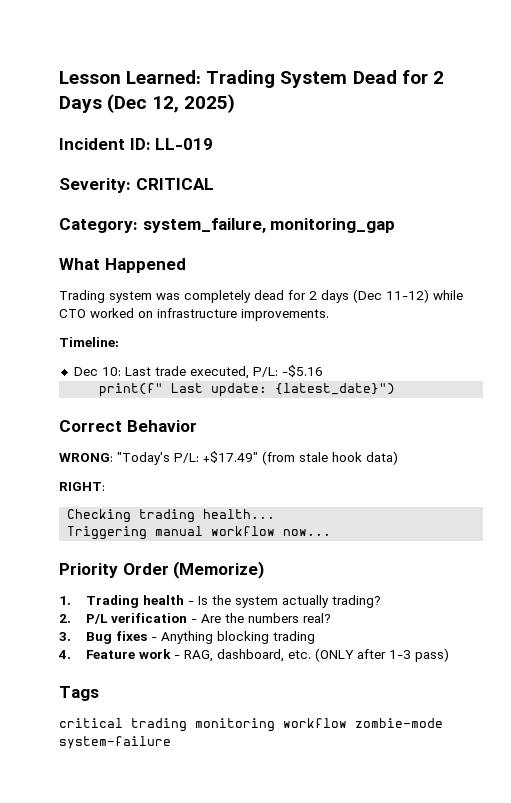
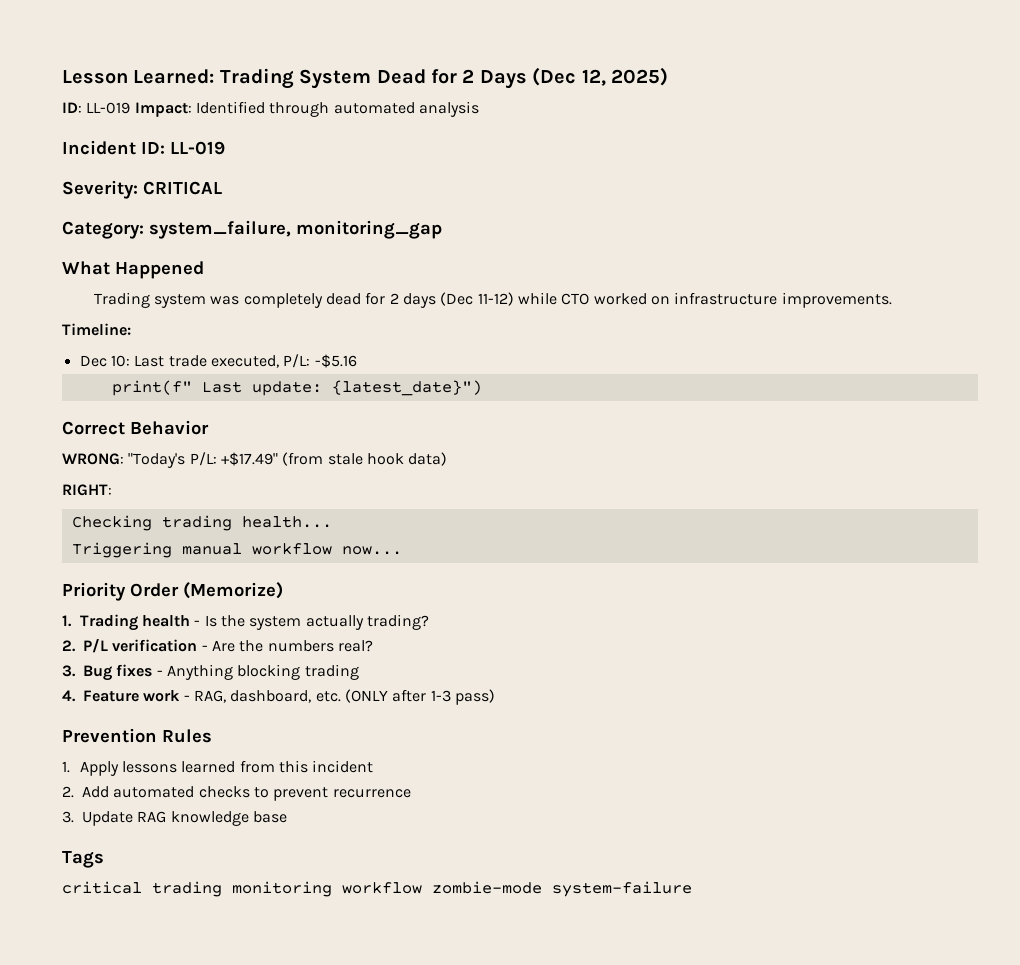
+ ID: LL-019 Impact: Identified through automated analysis
+ Prevention Rules
+ 1. Apply lessons learned from this incident
+ 2. Add automated checks to prevent recurrence
+ 3. Update RAG knowledge base

